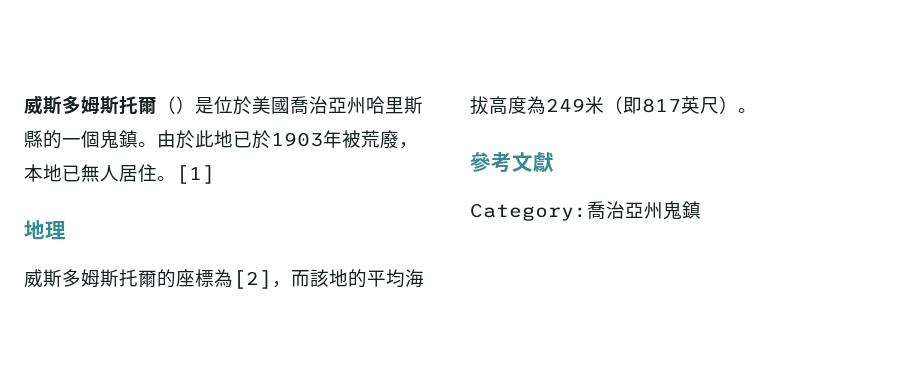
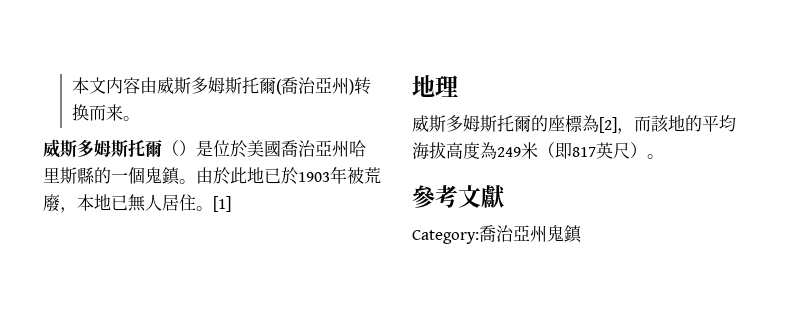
+ 本文内容由威斯多姆斯托爾(喬治亞州)转换而来。

